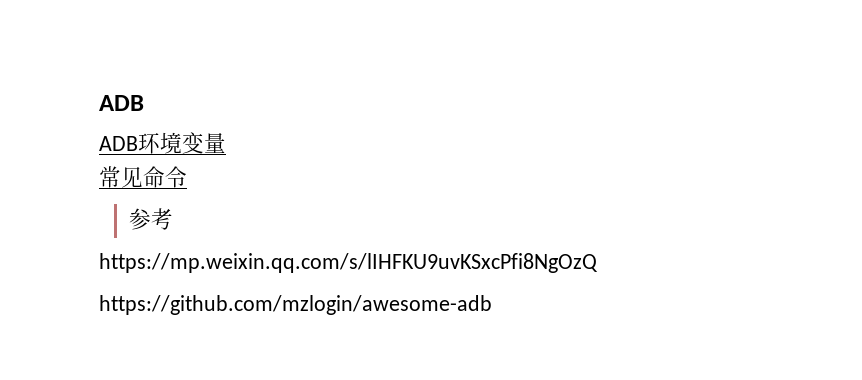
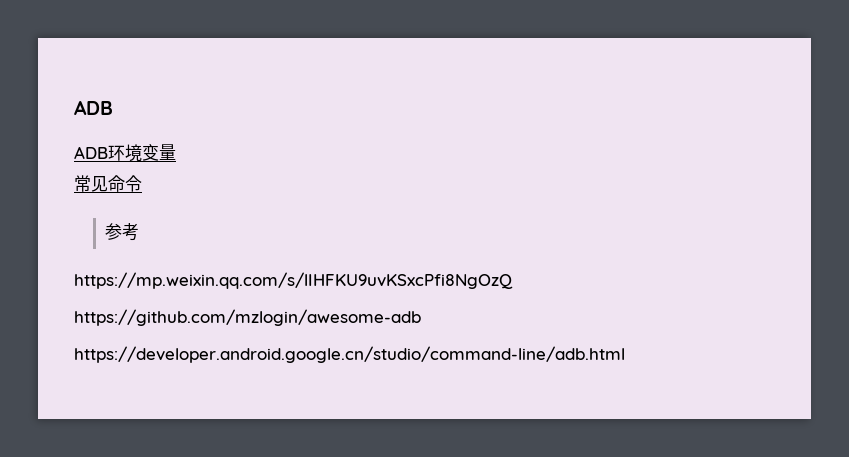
+ https://developer.android.google.cn/studio/command-line/adb.html

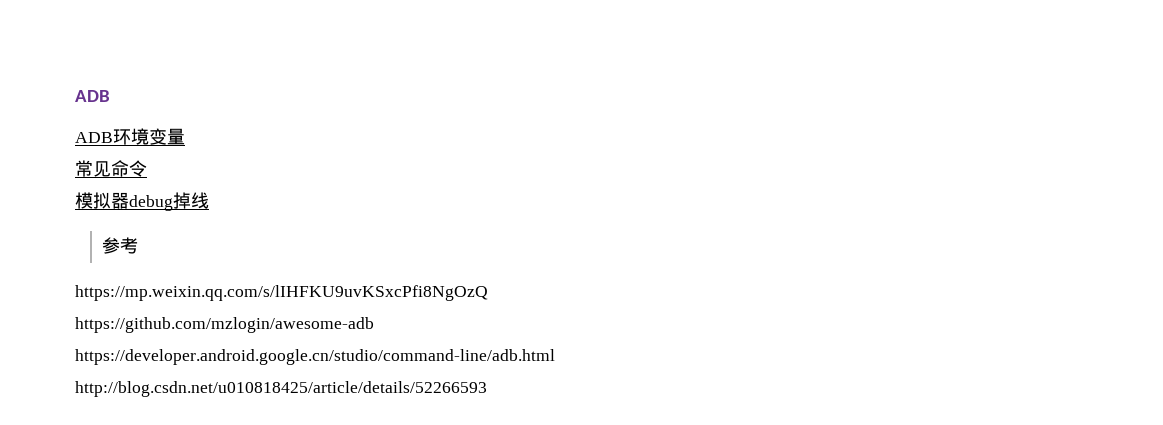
+ 模拟器debug掉线
+ http://blog.csdn.net/u010818425/article/details/52266593

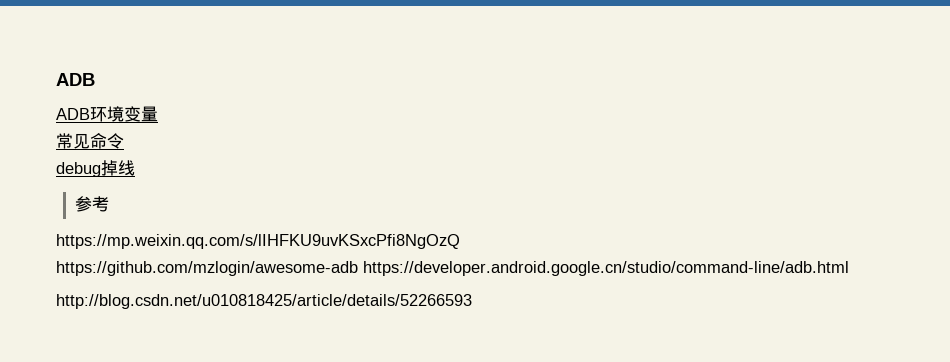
- 模拟器debug掉线
+ debug掉线
- https://github.com/mzlogin/awesome-adb
- https://developer.android.google.cn/studio/command-line/adb.html
+ https://github.com/mzlogin/awesome-adb https://developer.android.google.cn/studio/command-line/adb.html

